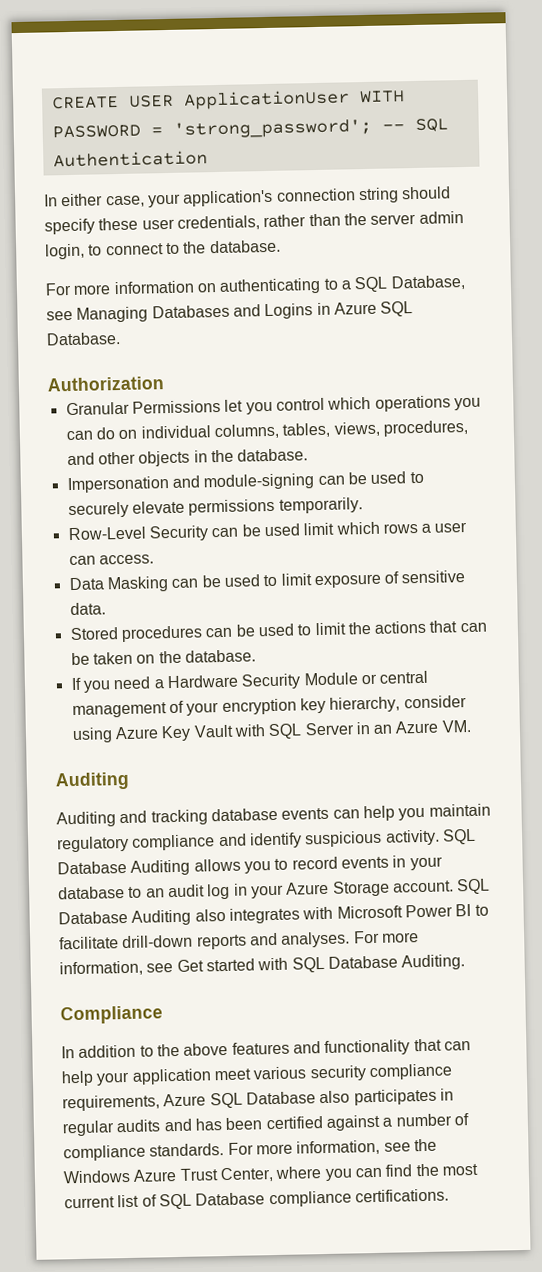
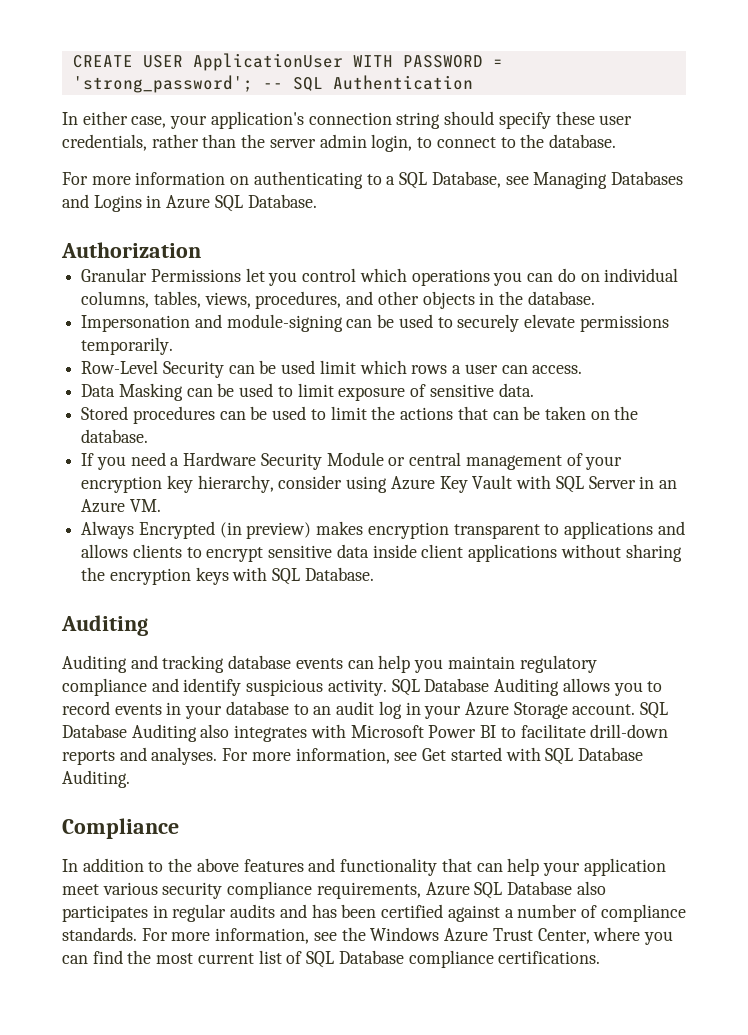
+ Always Encrypted (in preview) makes encryption transparent to applications and allows clients to encrypt sensitive data inside client applications without sharing the encryption keys with SQL Database.

